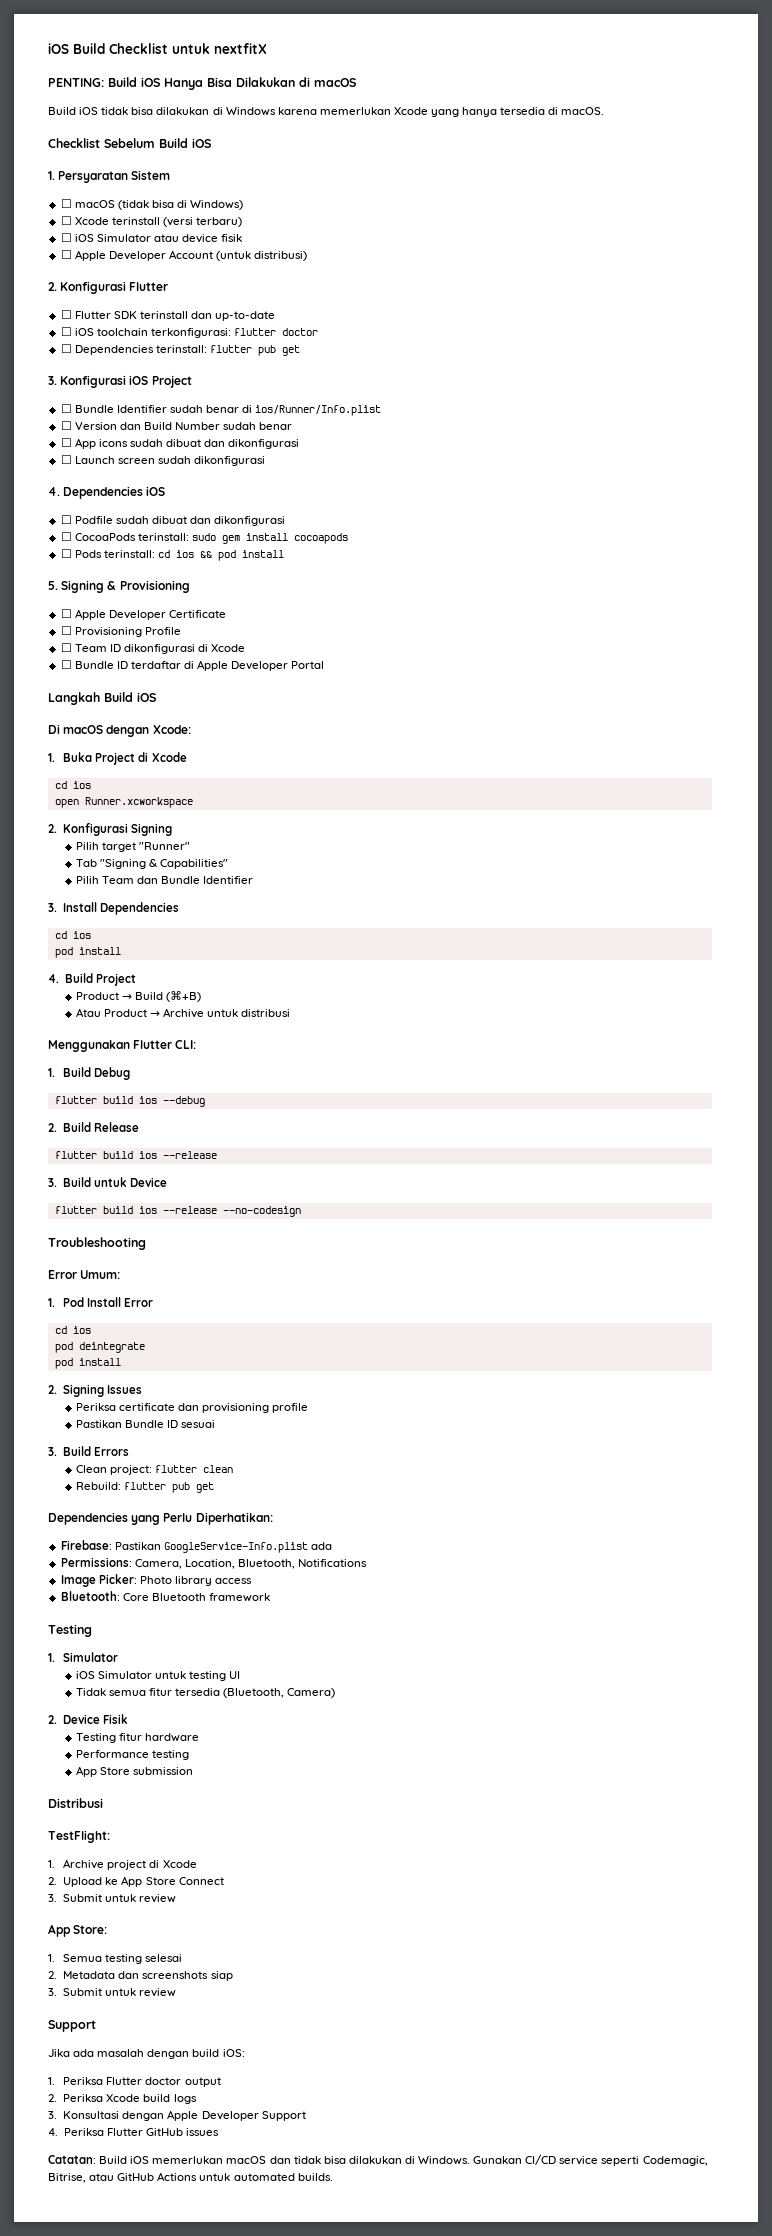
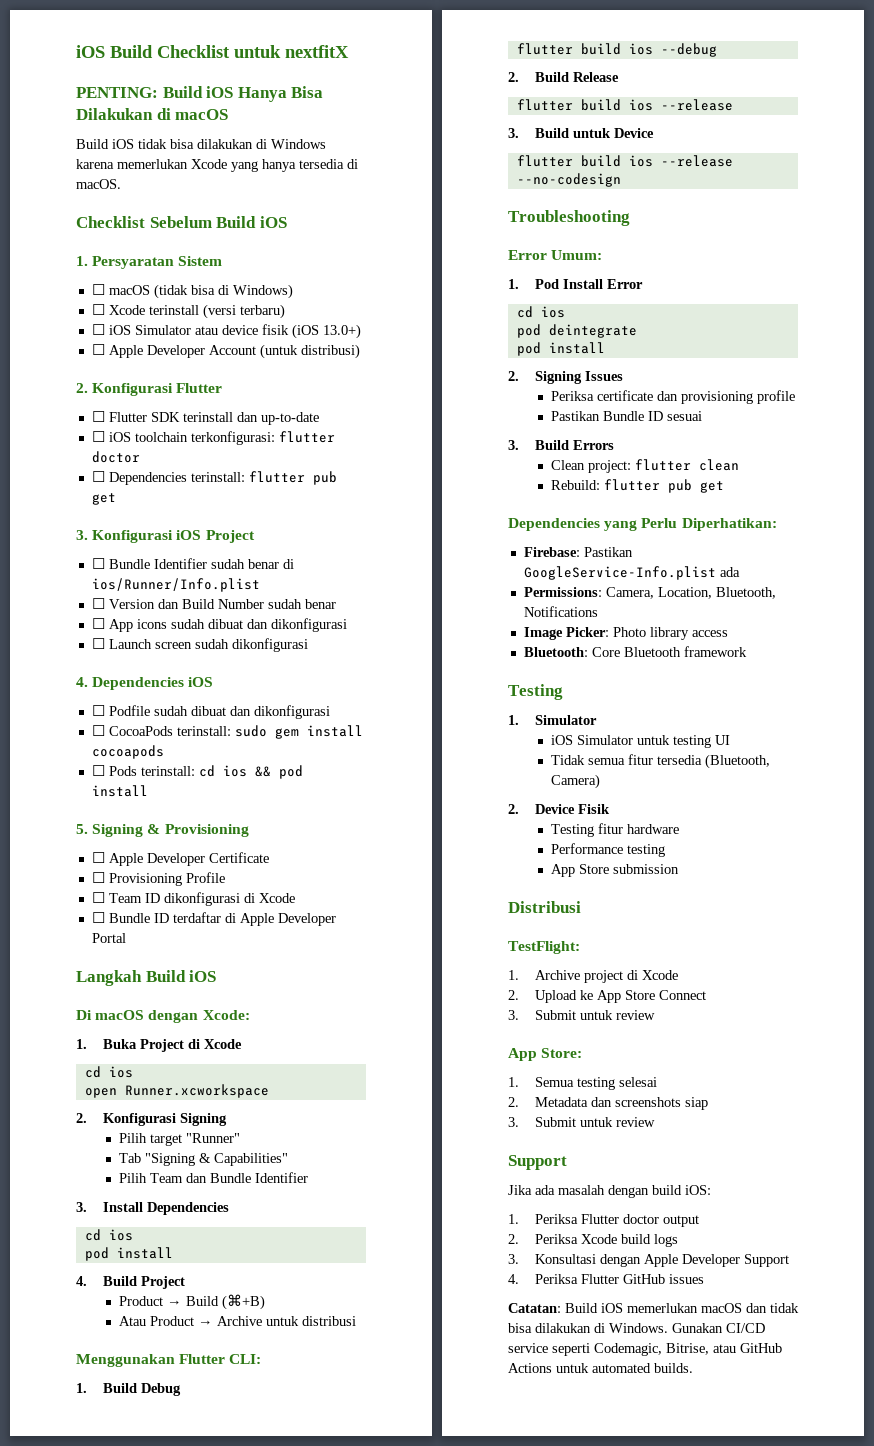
- ☐ iOS Simulator atau device fisik
+ ☐ iOS Simulator atau device fisik (iOS 13.0+)

